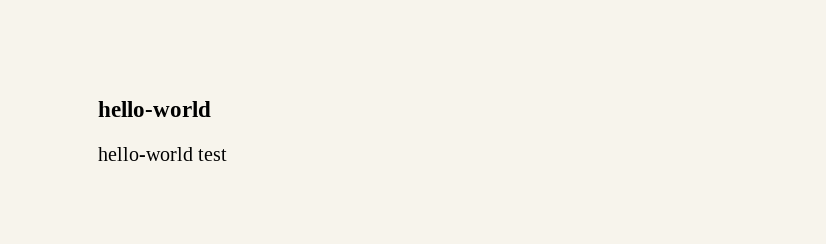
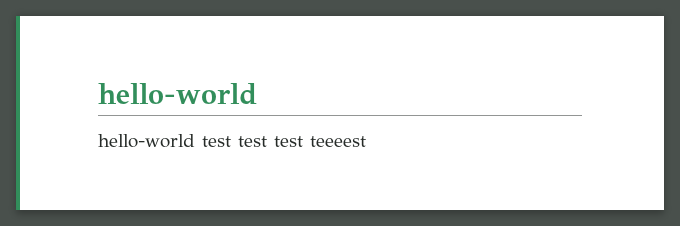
- hello-world test
+ hello-world test test test teeeest

